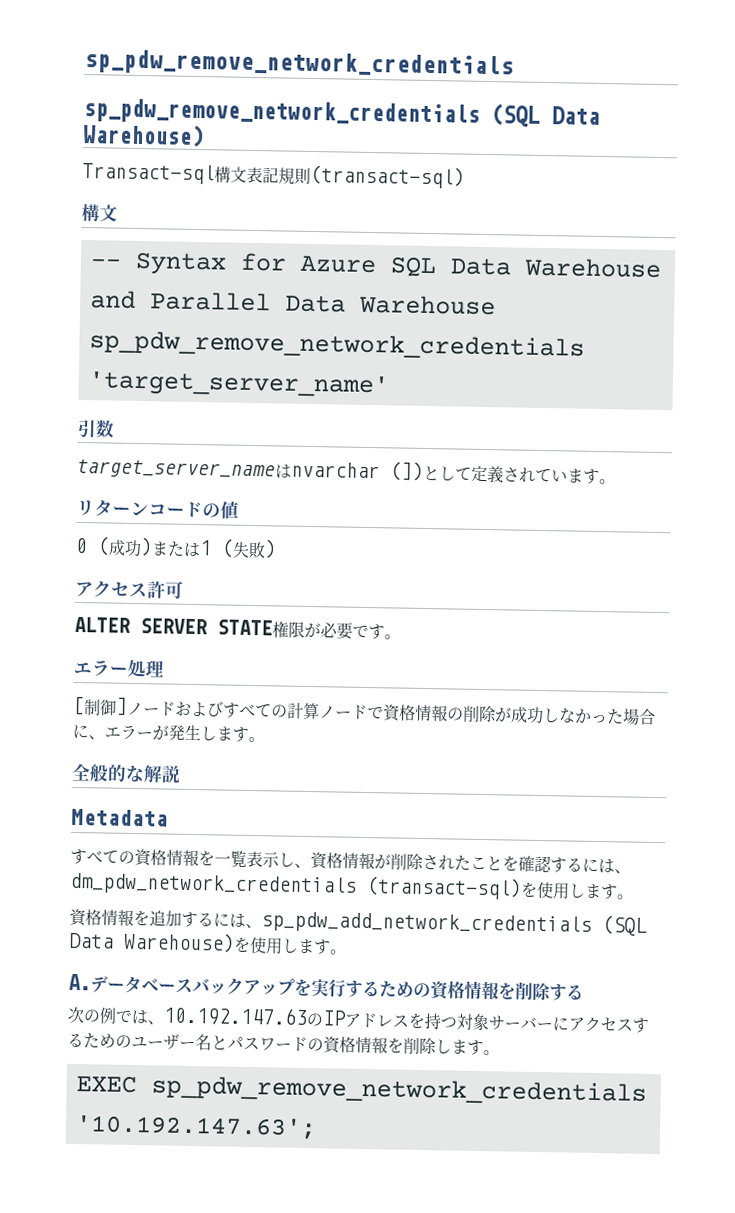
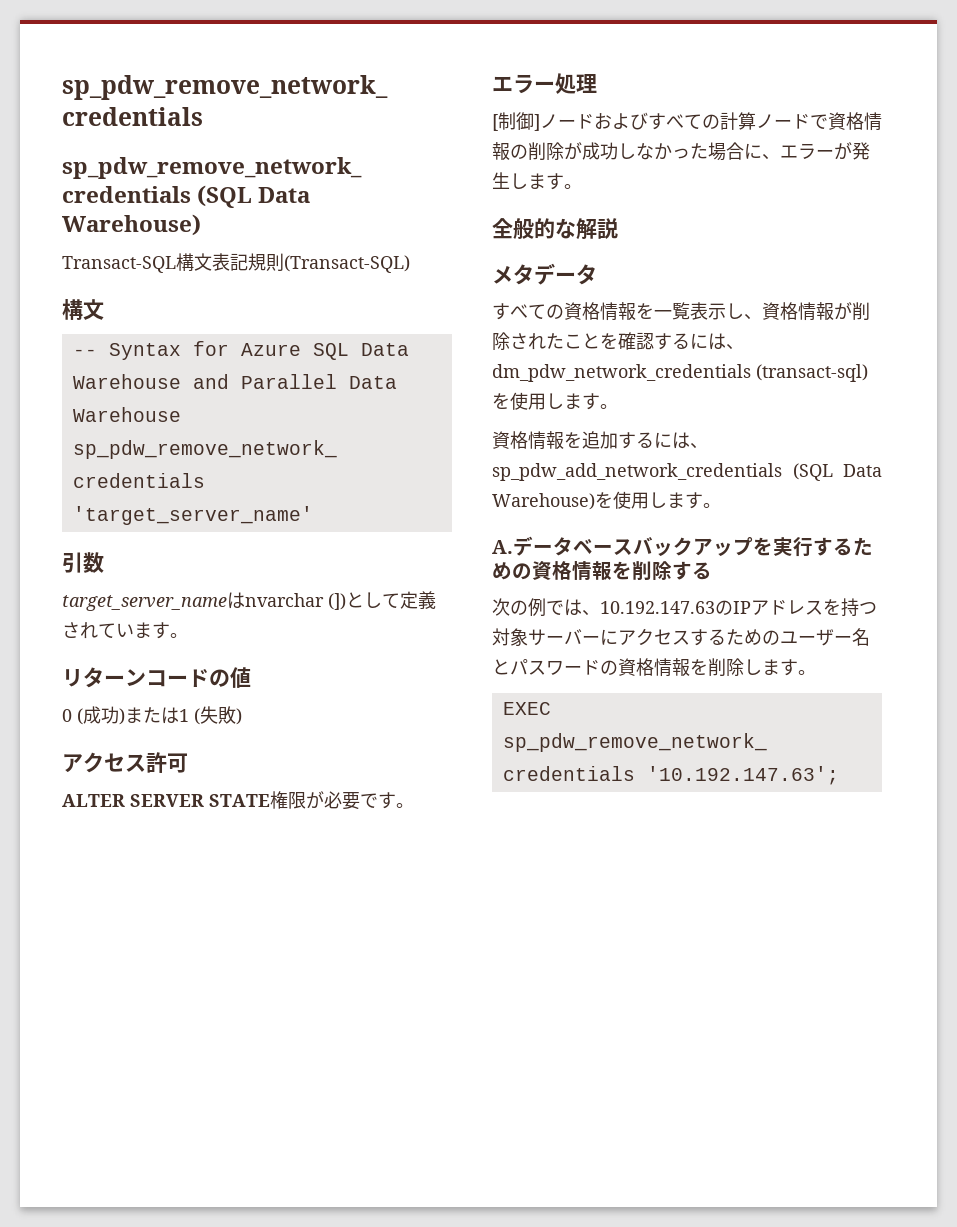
- Transact-sql構文表記規則(transact-sql)
+ Transact-SQL構文表記規則(Transact-SQL)
- Metadata
+ メタデータ

